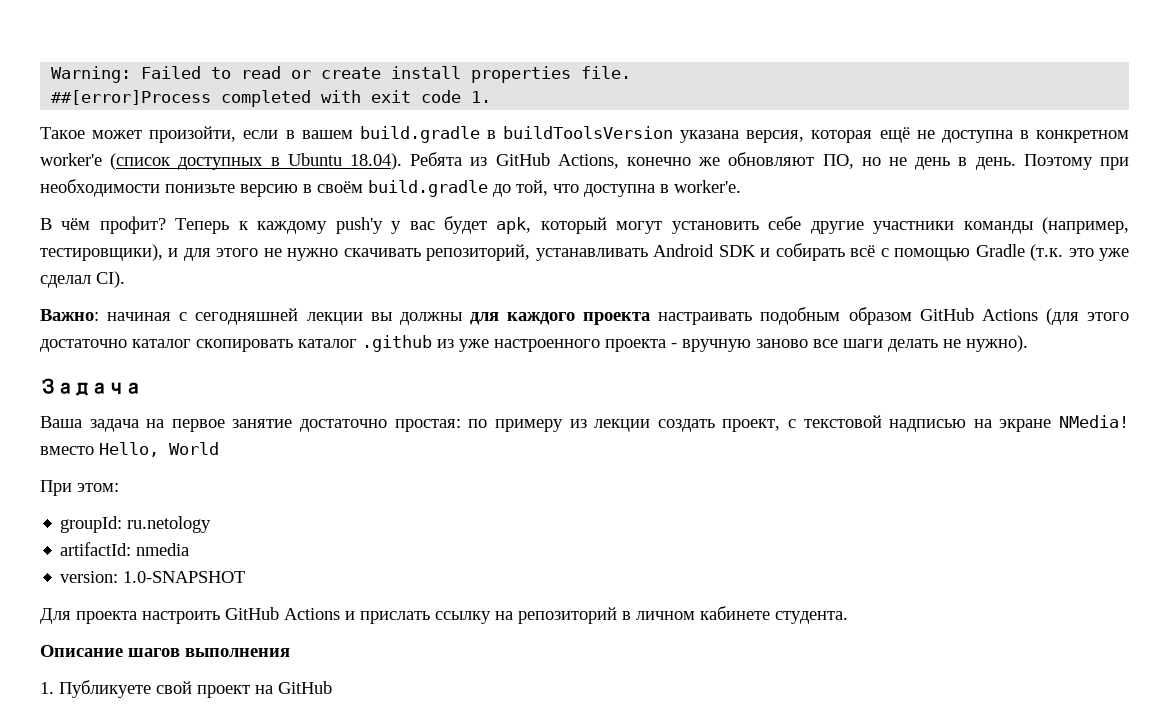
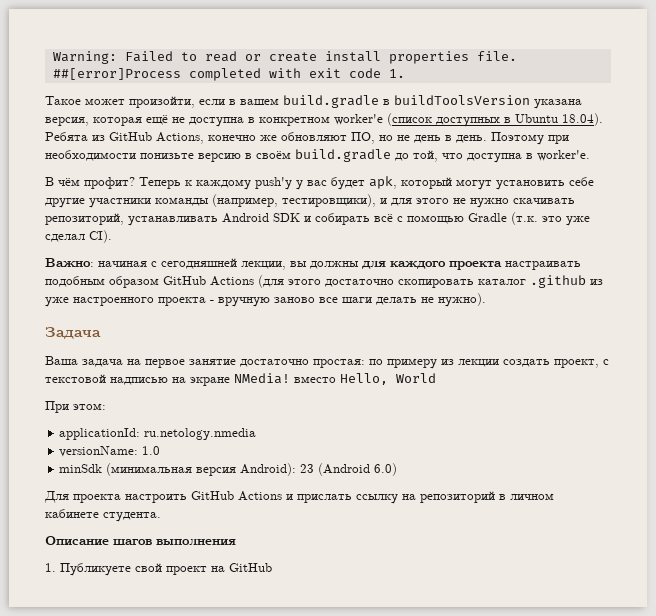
- Важно: начиная с сегодняшней лекции вы должны для каждого проекта настраивать подобным образом GitHub Actions (для этого достаточно каталог скопировать каталог .github из уже настроенного проекта - вручную заново все шаги делать не нужно).
+ Важно: начиная с сегодняшней лекции, вы должны для каждого проекта настраивать подобным образом GitHub Actions (для этого достаточно скопировать каталог .github из уже настроенного проекта - вручную заново все шаги делать не нужно).
- groupId: ru.netology
- artifactId: nmedia
- version: 1.0-SNAPSHOT
+ applicationId: ru.netology.nmedia
+ versionName: 1.0
+ minSdk (минимальная версия Android): 23 (Android 6.0)

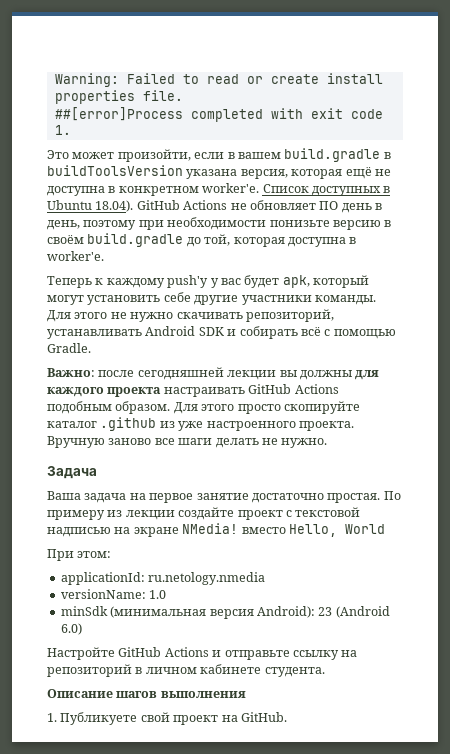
- Такое может произойти, если в вашем build.gradle в buildToolsVersion указана версия, которая ещё не доступна в конкретном worker'е (список доступных в Ubuntu 18.04). Ребята из GitHub Actions, конечно же обновляют ПО, но не день в день. Поэтому при необходимости понизьте версию в своём build.gradle до той, что доступна в worker'е.
+ Это может произойти, если в вашем build.gradle в buildToolsVersion указана версия, которая ещё не доступна в конкретном worker'е. Список доступных в Ubuntu 18.04). GitHub Actions не обновляет ПО день в день, поэтому при необходимости понизьте версию в своём build.gradle до той, которая доступна в worker'е.
- В чём профит? Теперь к каждому push'у у вас будет apk, который могут установить себе другие участники команды (например, тестировщики), и для этого не нужно скачивать репозиторий, устанавливать Android SDK и собирать всё с помощью Gradle (т.к. это уже сделал CI).
- Важно: начиная с сегодняшней лекции, вы должны для каждого проекта настраивать подобным образом GitHub Actions (для этого достаточно скопировать каталог .github из уже настроенного проекта - вручную заново все шаги делать не нужно).
+ Теперь к каждому push'у у вас будет apk, который могут установить себе другие участники команды. Для этого не нужно скачивать репозиторий, устанавливать Android SDK и собирать всё с помощью Gradle.
+ Важно: после сегодняшней лекции вы должны для каждого проекта настраивать GitHub Actions подобным образом. Для этого просто скопируйте каталог .github из уже настроенного проекта. Вручную заново все шаги делать не нужно.
- Ваша задача на первое занятие достаточно простая: по примеру из лекции создать проект, с текстовой надписью на экране NMedia! вместо Hello, World
+ Ваша задача на первое занятие достаточно простая. По примеру из лекции создайте проект с текстовой надписью на экране NMedia! вместо Hello, World
- Для проекта настроить GitHub Actions и прислать ссылку на репозиторий в личном кабинете студента.
+ Настройте GitHub Actions и отправьте ссылку на репозиторий в личном кабинете студента.
- 1. Публикуете свой проект на GitHub
+ 1. Публикуете свой проект на GitHub.

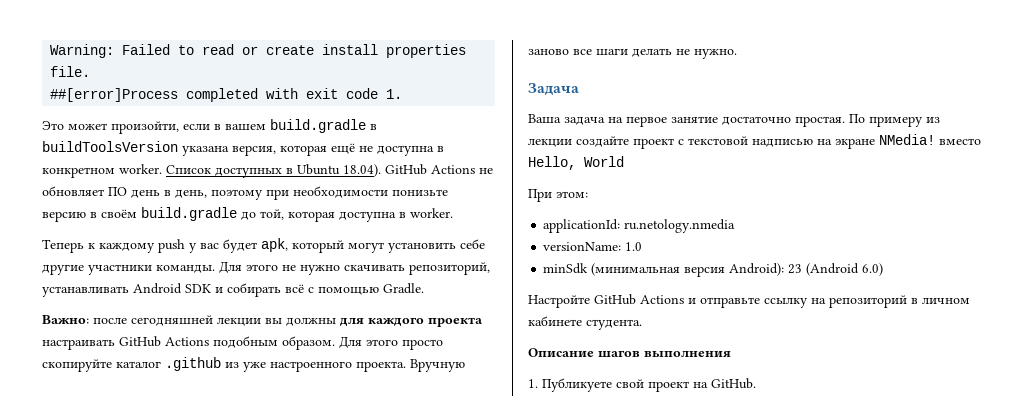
- Это может произойти, если в вашем build.gradle в buildToolsVersion указана версия, которая ещё не доступна в конкретном worker'е.
+ Это может произойти, если в вашем build.gradle в buildToolsVersion указана версия, которая ещё не доступна в конкретном worker.
- Список доступных в Ubuntu 18.04). GitHub Actions не обновляет ПО день в день, поэтому при необходимости понизьте версию в своём build.gradle до той, которая доступна в worker'е.
+ Список доступных в Ubuntu 18.04). GitHub Actions не обновляет ПО день в день, поэтому при необходимости понизьте версию в своём build.gradle до той, которая доступна в worker.
- Теперь к каждому push'у у вас будет apk, который могут установить себе другие участники команды.
+ Теперь к каждому push у вас будет apk, который могут установить себе другие участники команды.

